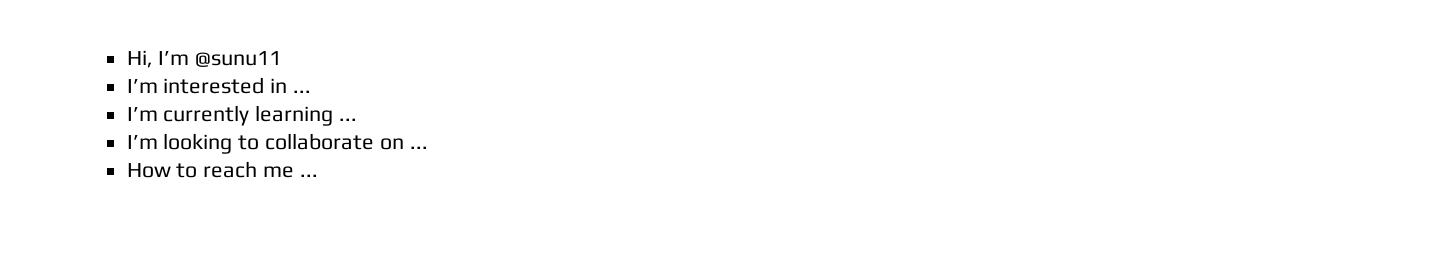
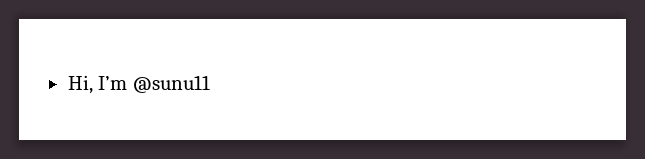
- I’m interested in ...
- I’m currently learning ...
- I’m looking to collaborate on ...
- How to reach me ...

